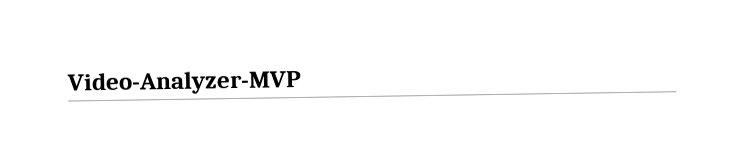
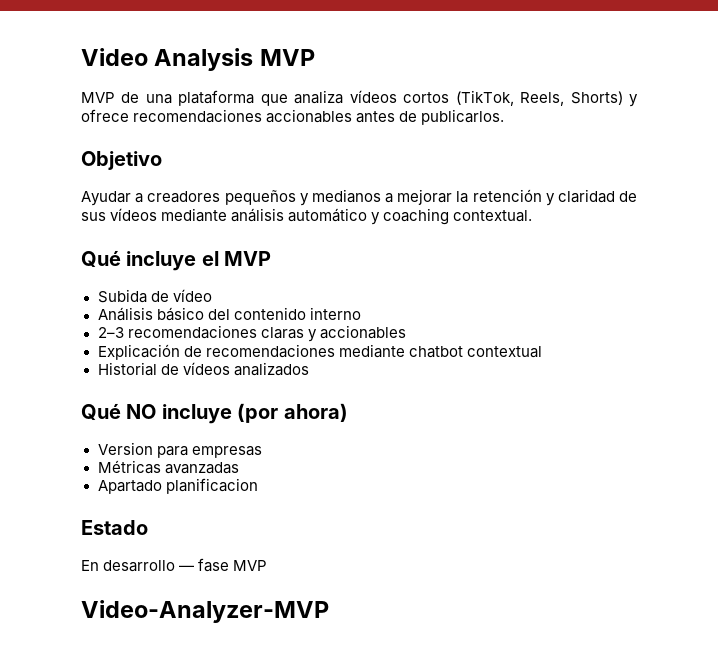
+ Video Analysis MVP
+ MVP de una plataforma que analiza vídeos cortos (TikTok, Reels, Shorts) y ofrece recomendaciones accionables antes de publicarlos.
+ Objetivo
+ Ayudar a creadores pequeños y medianos a mejorar la retención y claridad de sus vídeos mediante análisis automático y coaching contextual.
+ Qué incluye el MVP
+ Subida de vídeo
+ Análisis básico del contenido interno
+ 2–3 recomendaciones claras y accionables
+ Explicación de recomendaciones mediante chatbot contextual
+ Historial de vídeos analizados
+ Qué NO incluye (por ahora)
+ Version para empresas
+ Métricas avanzadas
+ Apartado planificacion
+ Estado
+ En desarrollo — fase MVP

